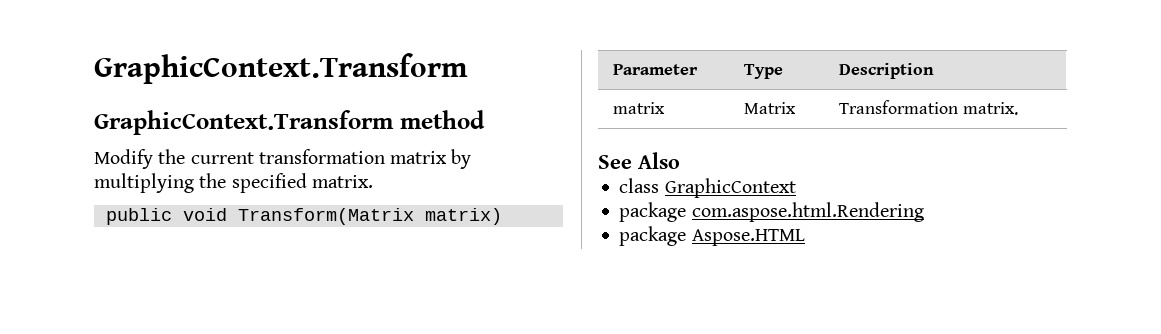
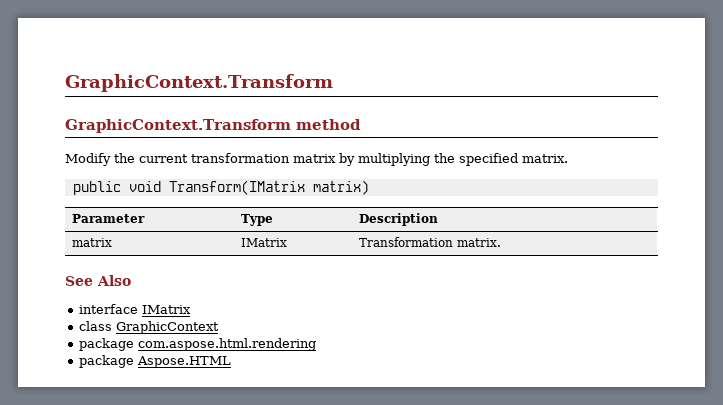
- public void Transform(Matrix matrix)
+ public void Transform(IMatrix matrix)
- matrix | Matrix | Transformation matrix.
+ matrix | IMatrix | Transformation matrix.
+ interface IMatrix
- package com.aspose.html.Rendering
+ package com.aspose.html.rendering

